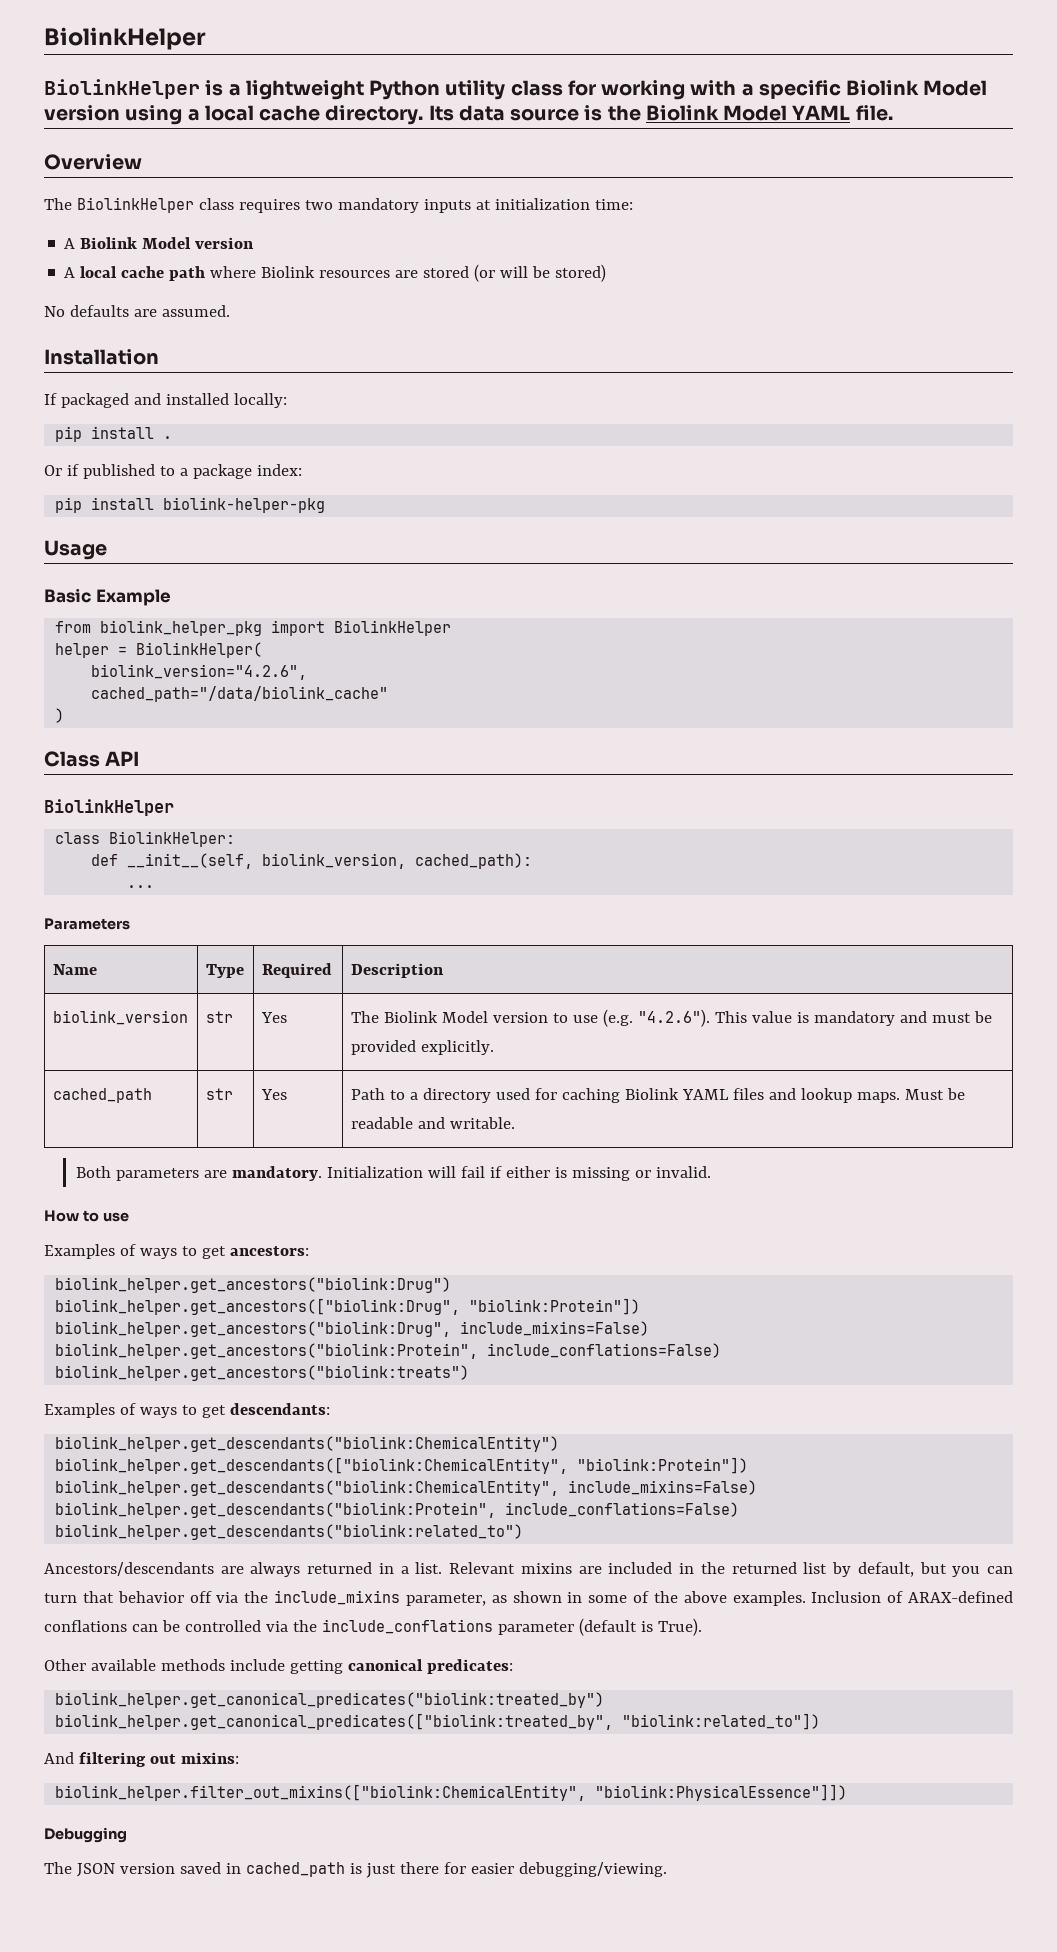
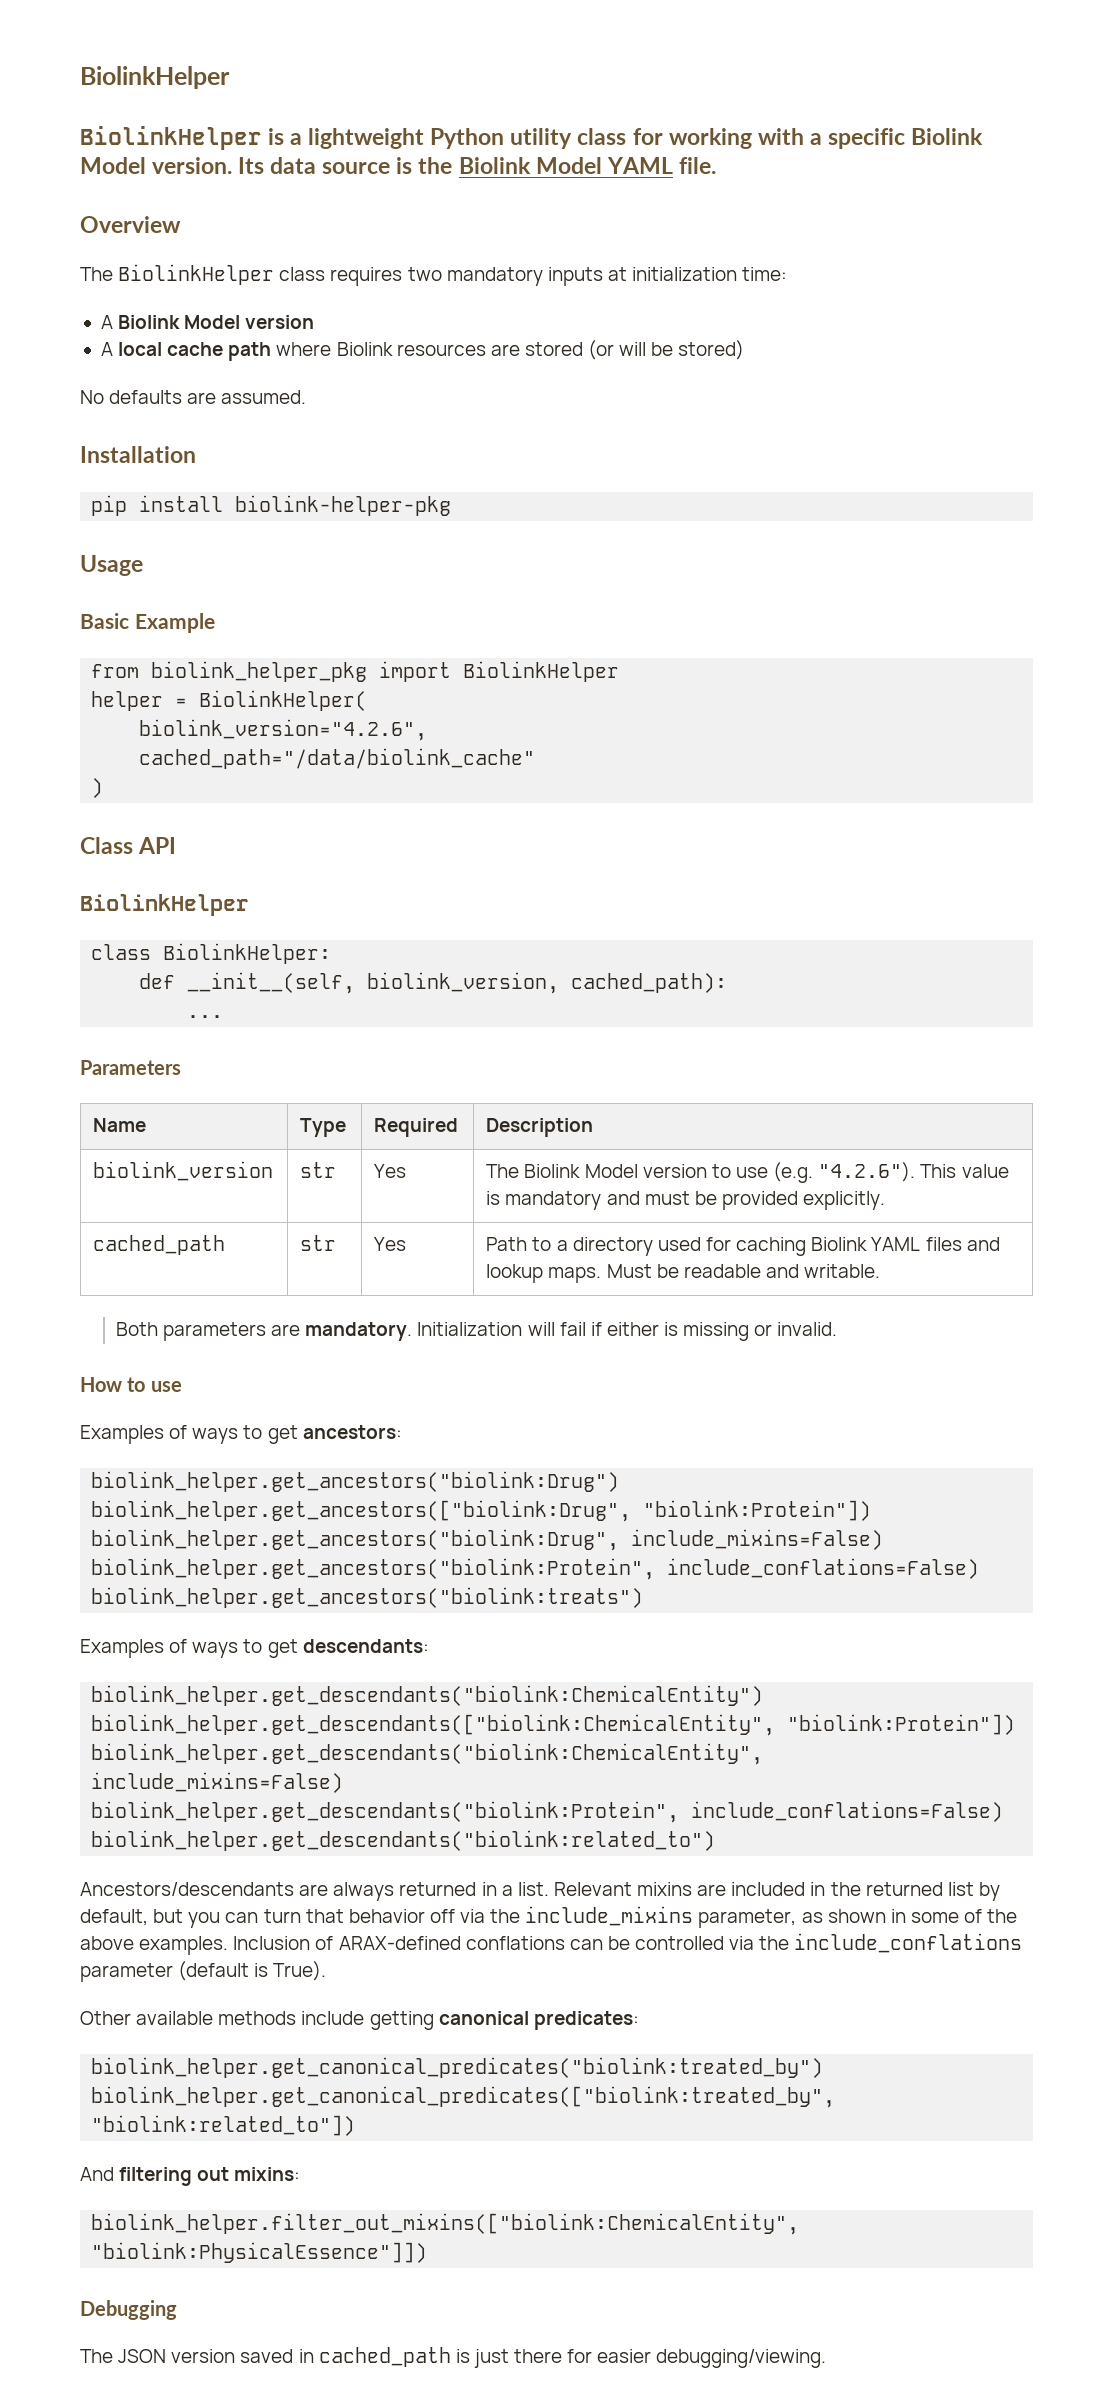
- BiolinkHelper is a lightweight Python utility class for working with a specific Biolink Model version using a local cache directory.
+ BiolinkHelper is a lightweight Python utility class for working with a specific Biolink Model version.
- If packaged and installed locally:
- pip install .
- Or if published to a package index:

